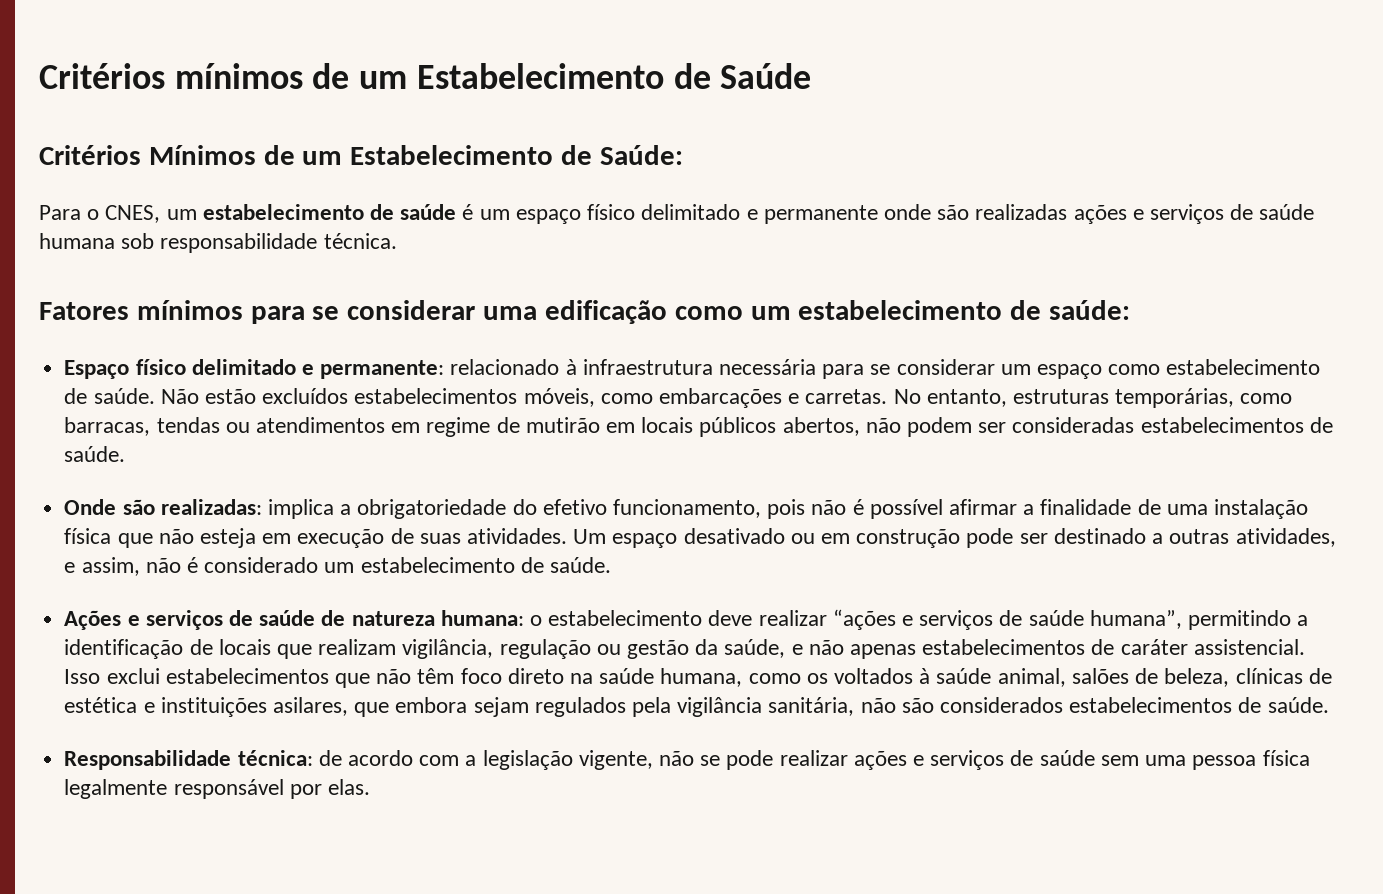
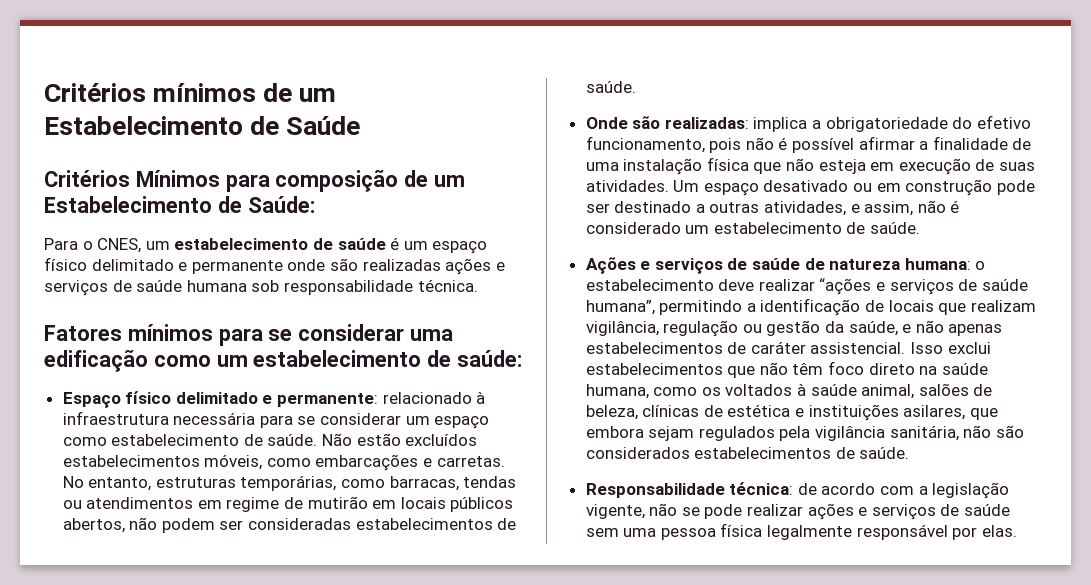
- Critérios Mínimos de um Estabelecimento de Saúde:
+ Critérios Mínimos para composição de um Estabelecimento de Saúde:

